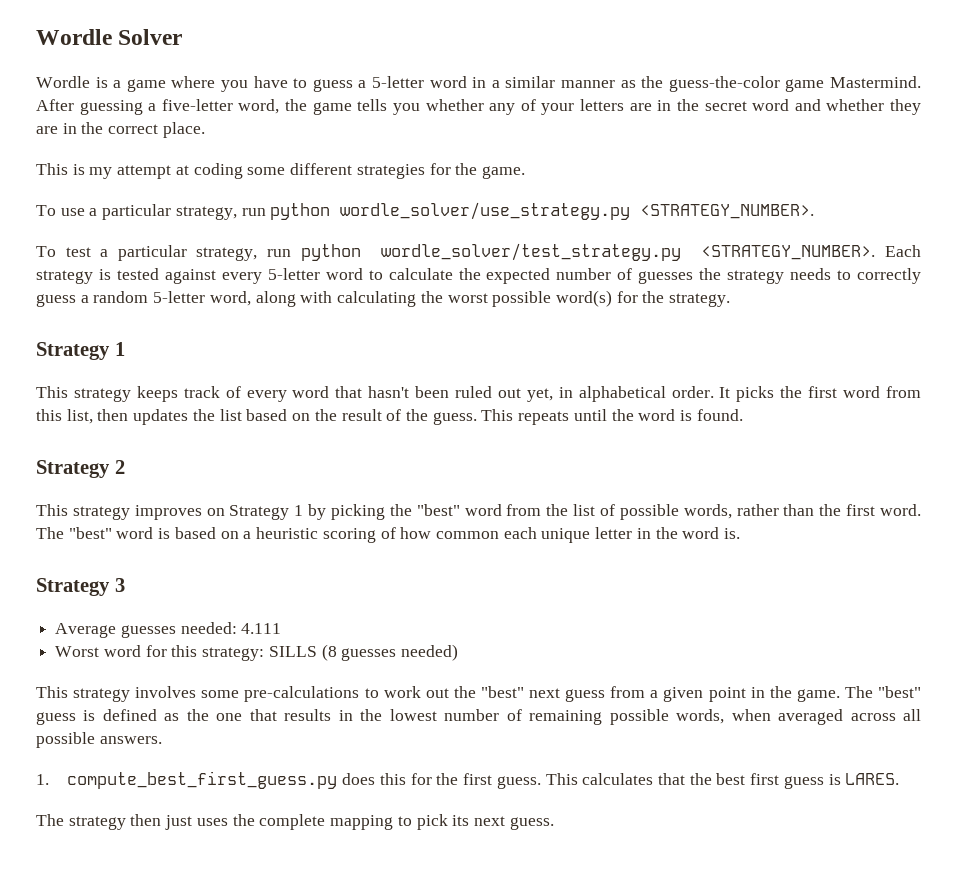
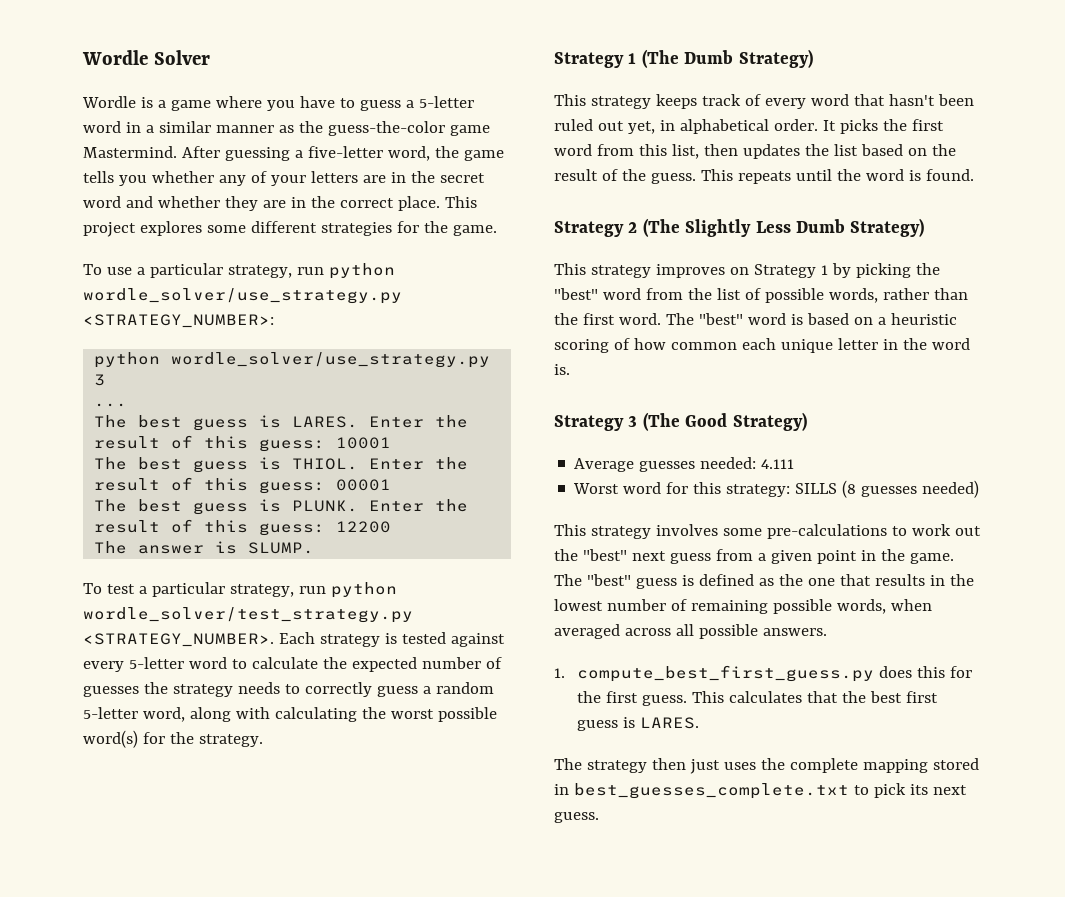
- After guessing a five-letter word, the game tells you whether any of your letters are in the secret word and whether they are in the correct place.
- This is my attempt at coding some different strategies for the game.
+ After guessing a five-letter word, the game tells you whether any of your letters are in the secret word and whether they are in the correct place. This project explores some different strategies for the game.
- To use a particular strategy, run python wordle_solver/use_strategy.py <STRATEGY_NUMBER>.
+ To use a particular strategy, run python wordle_solver/use_strategy.py <STRATEGY_NUMBER>:
+ python wordle_solver/use_strategy.py 3
+ ...
+ The best guess is LARES. Enter the result of this guess: 10001
+ The best guess is THIOL. Enter the result of this guess: 00001
+ The best guess is PLUNK. Enter the result of this guess: 12200
+ The answer is SLUMP.
  Each strategy is tested against every 5-letter word to calculate the expected number of guesses the strategy needs to correctly guess a random 5-letter word, along with calculating the worst possible word(s) for the strategy.
- Strategy 1
+ Strategy 1 (The Dumb Strategy)
- Strategy 2
+ Strategy 2 (The Slightly Less Dumb Strategy)
- Strategy 3
+ Strategy 3 (The Good Strategy)
- The strategy then just uses the complete mapping to pick its next guess.
+ The strategy then just uses the complete mapping stored in best_guesses_complete.txt to pick its next guess.

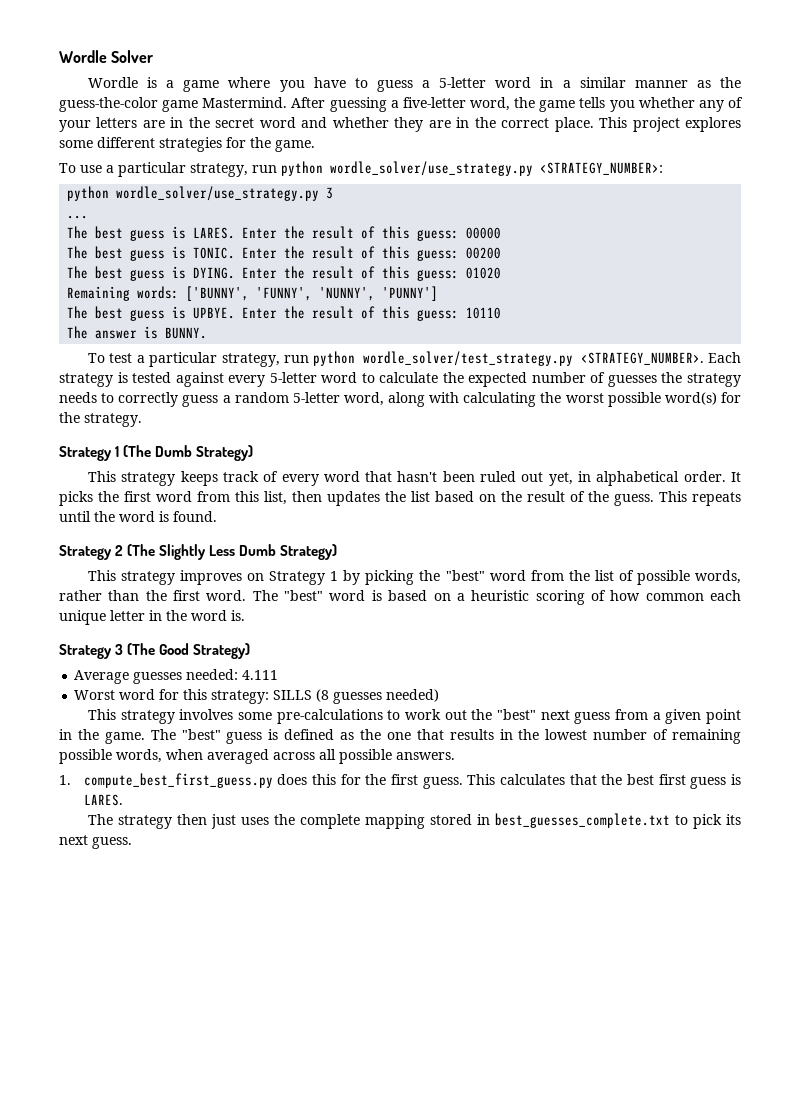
- Enter the result of this guess: 10001
- The best guess is THIOL. Enter the result of this guess: 00001
- The best guess is PLUNK. Enter the result of this guess: 12200
+ Enter the result of this guess: 00000
+ The best guess is TONIC. Enter the result of this guess: 00200
+ The best guess is DYING. Enter the result of this guess: 01020
+ Remaining words: ['BUNNY', 'FUNNY', 'NUNNY', 'PUNNY']
+ The best guess is UPBYE. Enter the result of this guess: 10110
- The answer is SLUMP.
+ The answer is BUNNY.

